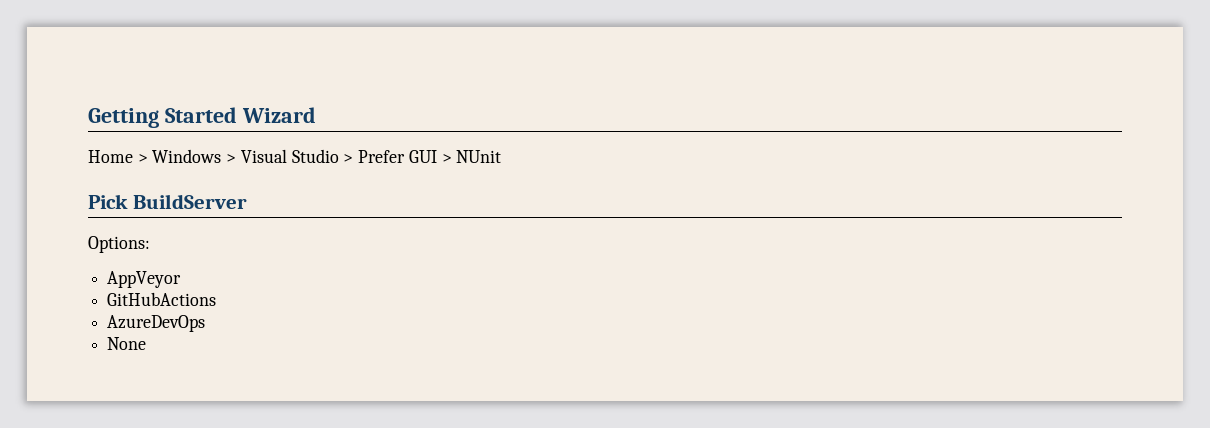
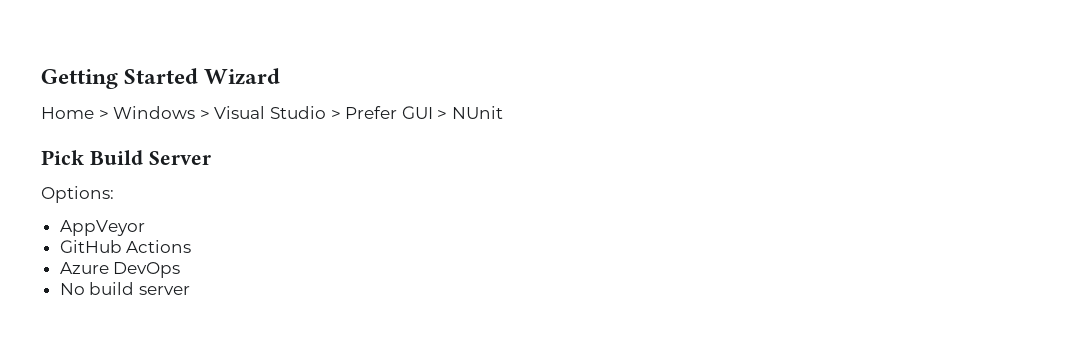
- Pick BuildServer
+ Pick Build Server
- GitHubActions
- AzureDevOps
- None
+ GitHub Actions
+ Azure DevOps
+ No build server

